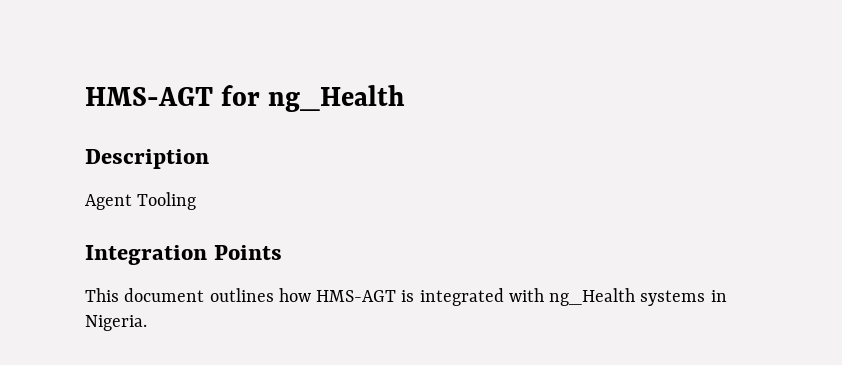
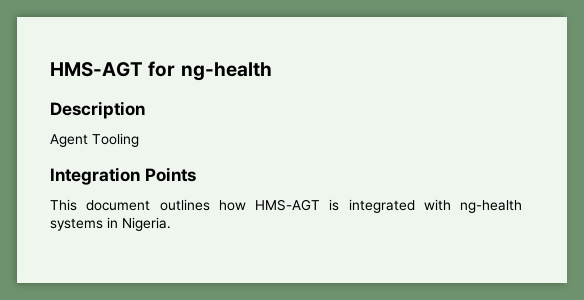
- HMS-AGT for ng_Health
+ HMS-AGT for ng-health
- This document outlines how HMS-AGT is integrated with ng_Health systems in Nigeria.
+ This document outlines how HMS-AGT is integrated with ng-health systems in Nigeria.

